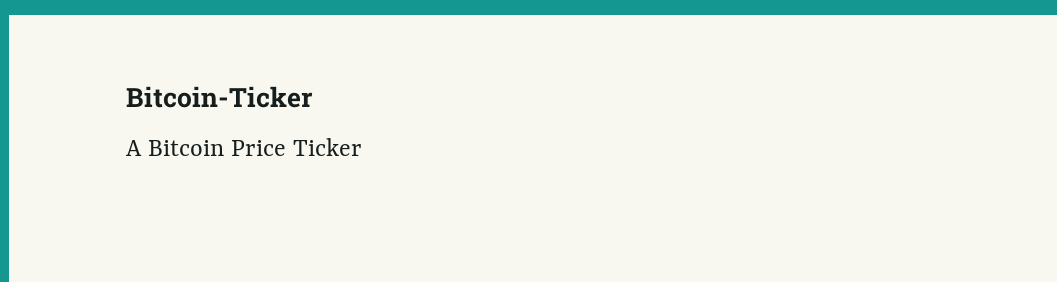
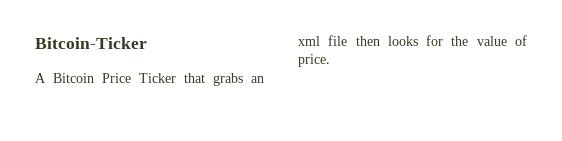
- A Bitcoin Price Ticker
+ A Bitcoin Price Ticker that grabs an xml file then looks for the value of price.

